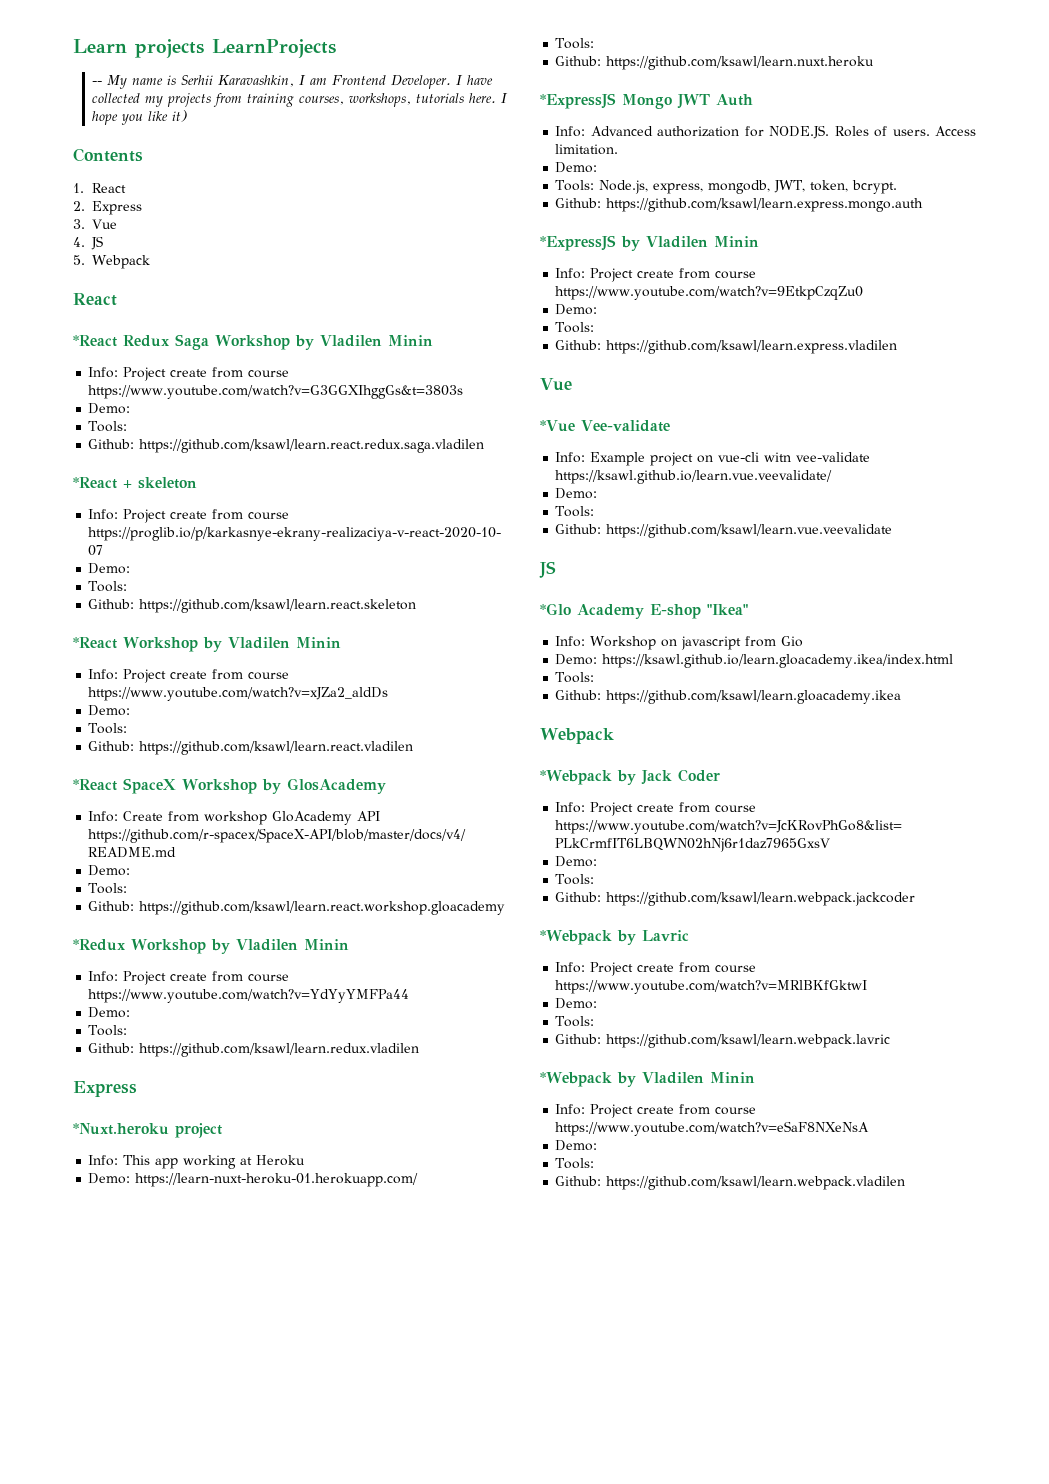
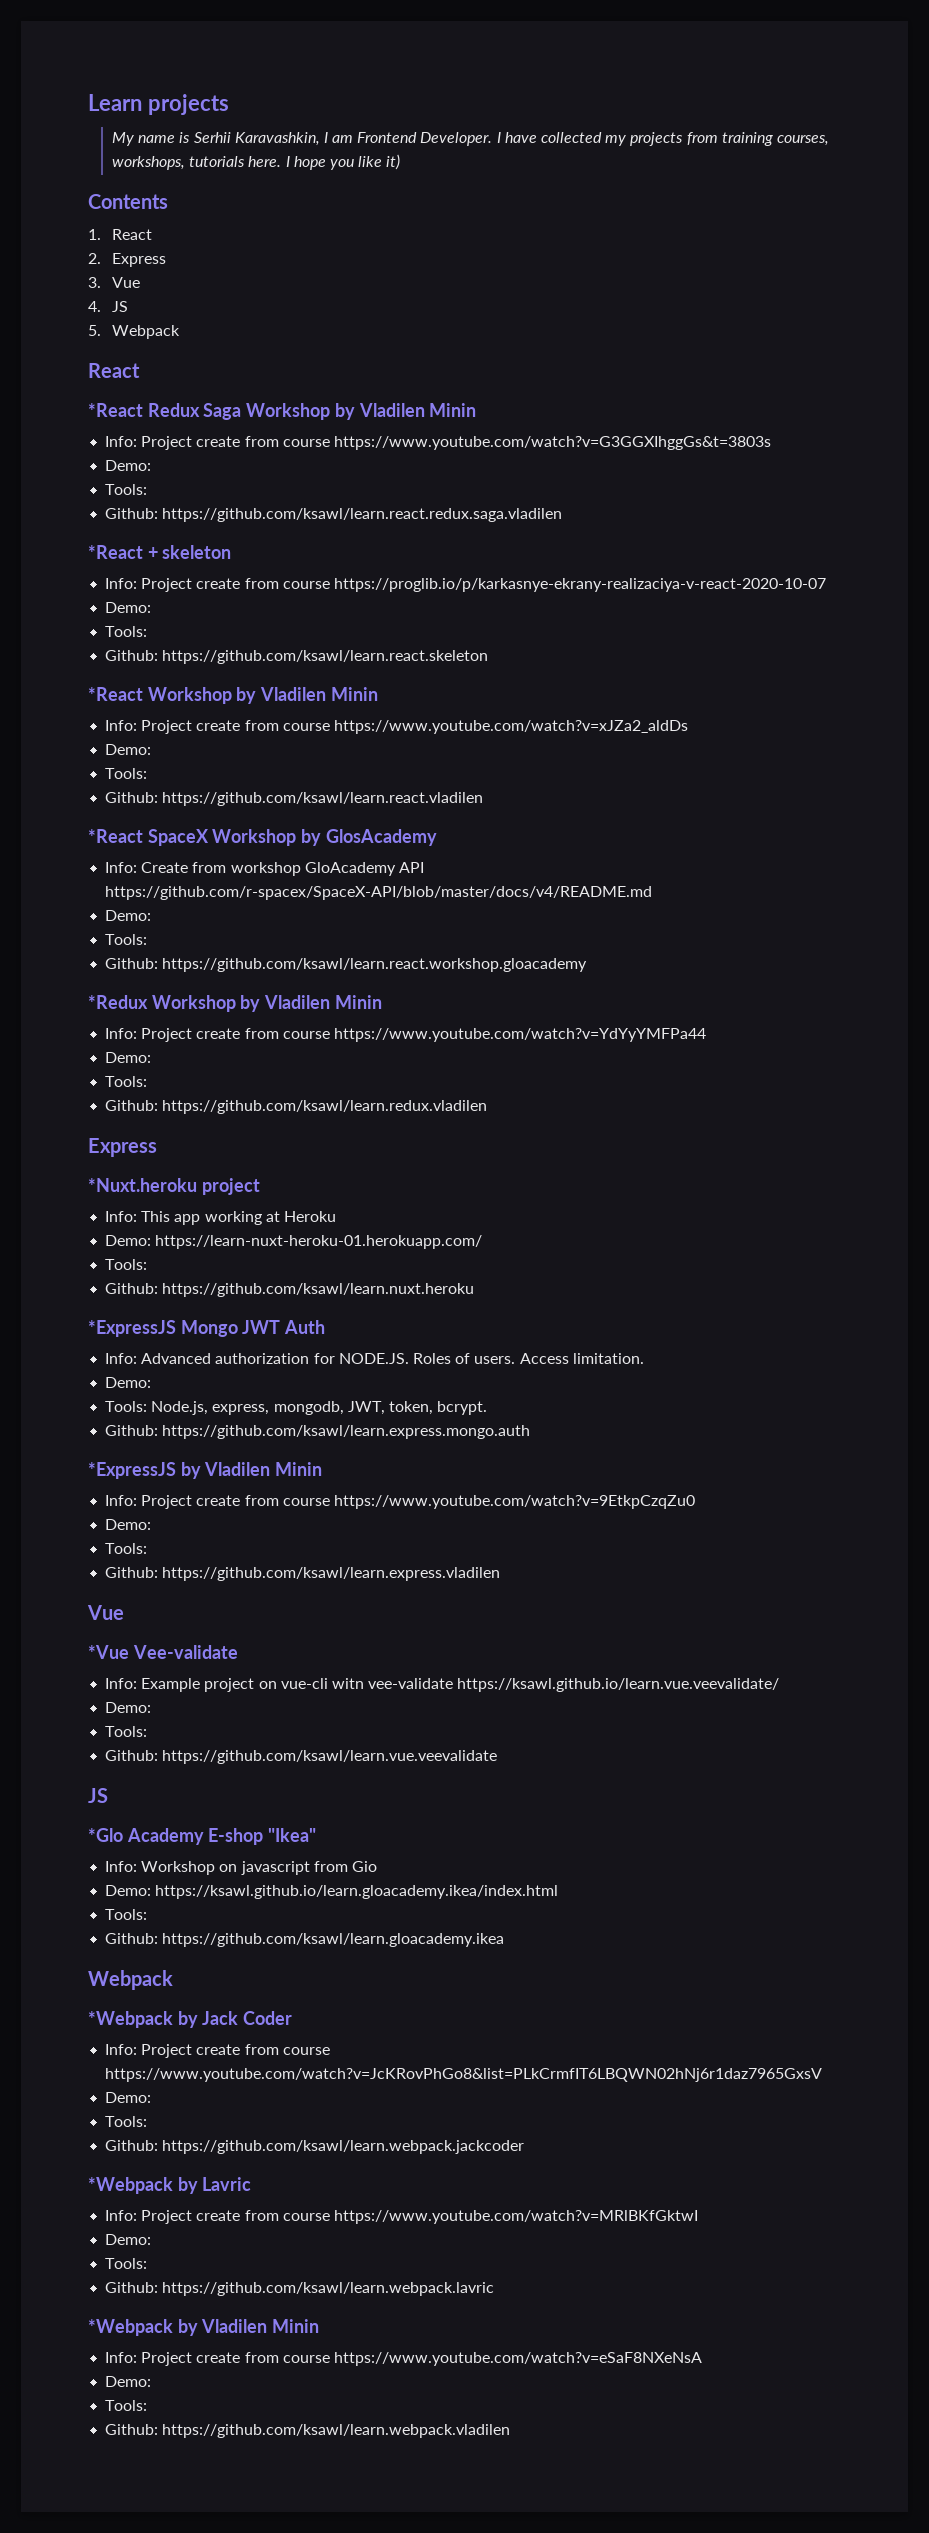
- Learn projects LearnProjects
- -- My name is Serhii Karavashkin, I am Frontend Developer.
+ Learn projects
+ My name is Serhii Karavashkin, I am Frontend Developer.

